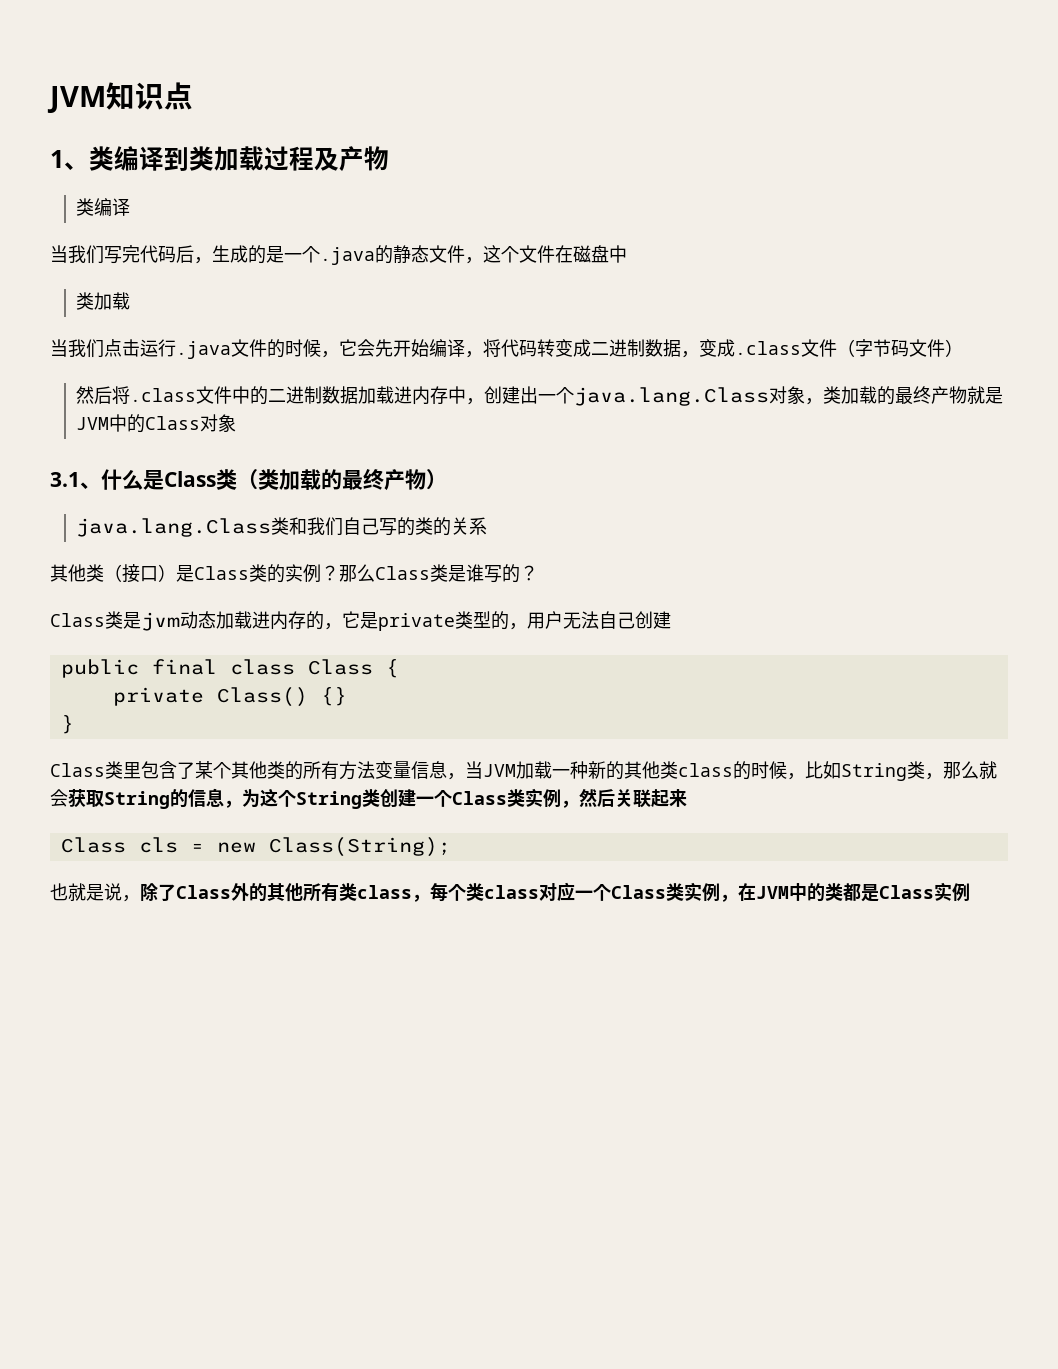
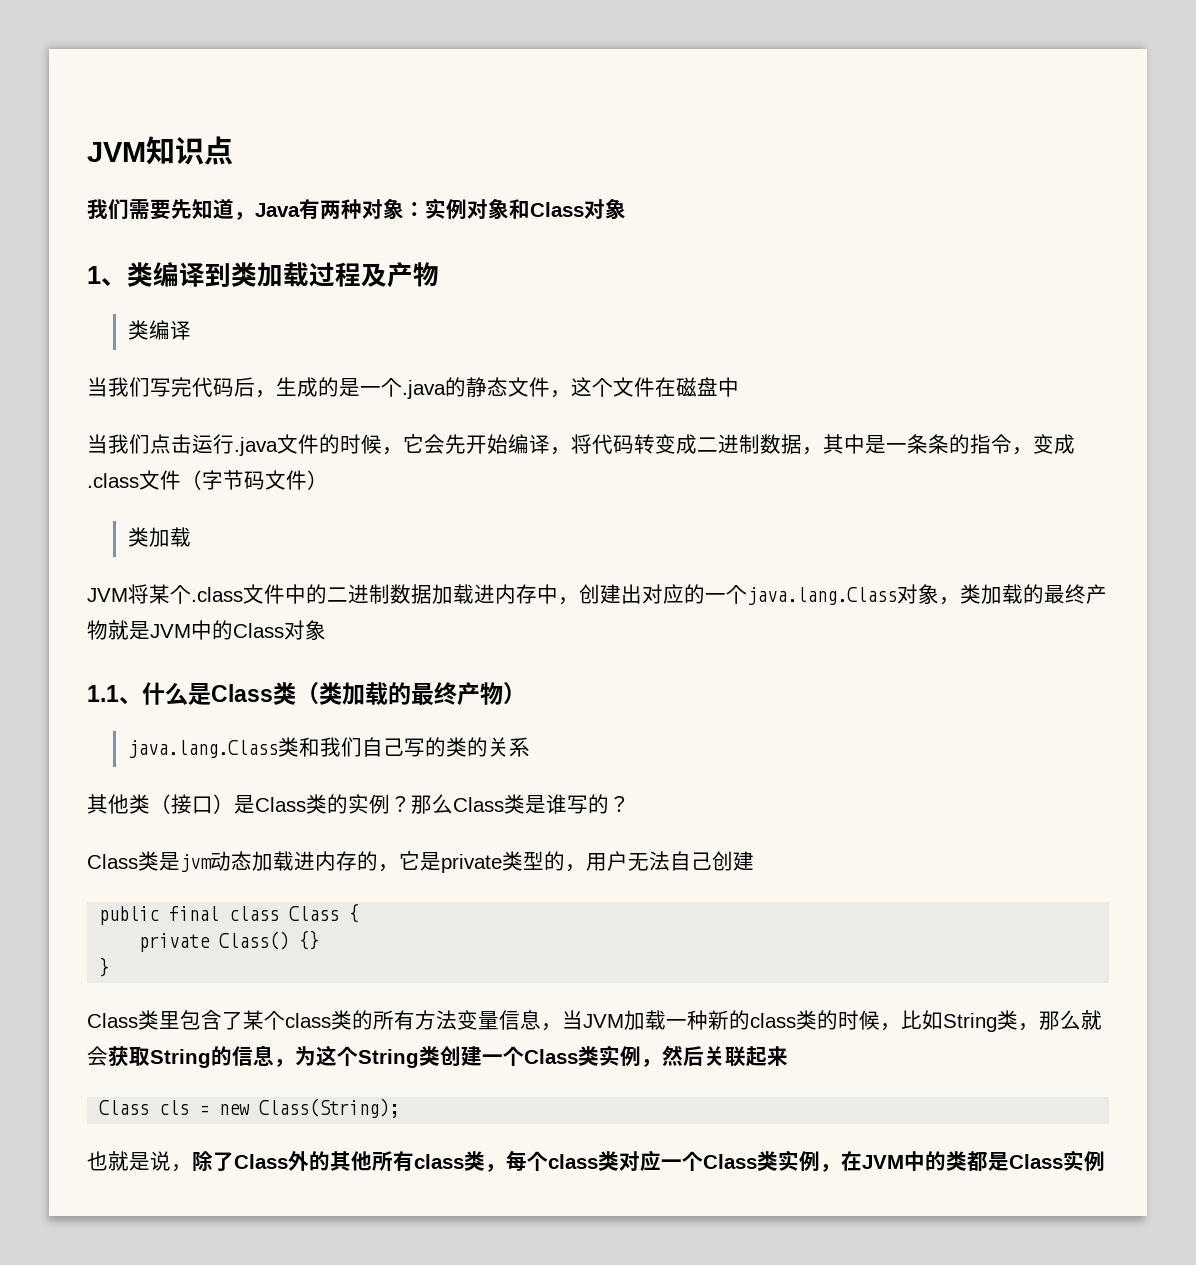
+ 我们需要先知道，Java有两种对象：实例对象和Class对象
  当我们写完代码后，生成的是一个.java的静态文件，这个文件在磁盘中
- 类加载
- 当我们点击运行.java文件的时候，它会先开始编译，将代码转变成二进制数据，变成.class文件（字节码文件）
- 然后将.class文件中的二进制数据加载进内存中，创建出一个java.lang.Class对象，类加载的最终产物就是JVM中的Class对象
+ 当我们点击运行.java文件的时候，它会先开始编译，将代码转变成二进制数据，其中是一条条的指令，变成.class文件（字节码文件）
+ 类加载
+ JVM将某个.class文件中的二进制数据加载进内存中，创建出对应的一个java.lang.Class对象，类加载的最终产物就是JVM中的Class对象
- 3.1、什么是Class类（类加载的最终产物）
+ 1.1、什么是Class类（类加载的最终产物）
- Class类里包含了某个其他类的所有方法变量信息，当JVM加载一种新的其他类class的时候，比如String类，那么就会获取String的信息，为这个String类创建一个Class类实例，然后关联起来
+ Class类里包含了某个class类的所有方法变量信息，当JVM加载一种新的class类的时候，比如String类，那么就会获取String的信息，为这个String类创建一个Class类实例，然后关联起来
- 也就是说，除了Class外的其他所有类class，每个类class对应一个Class类实例，在JVM中的类都是Class实例
+ 也就是说，除了Class外的其他所有class类，每个class类对应一个Class类实例，在JVM中的类都是Class实例

